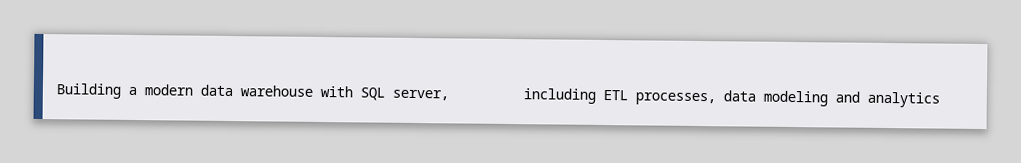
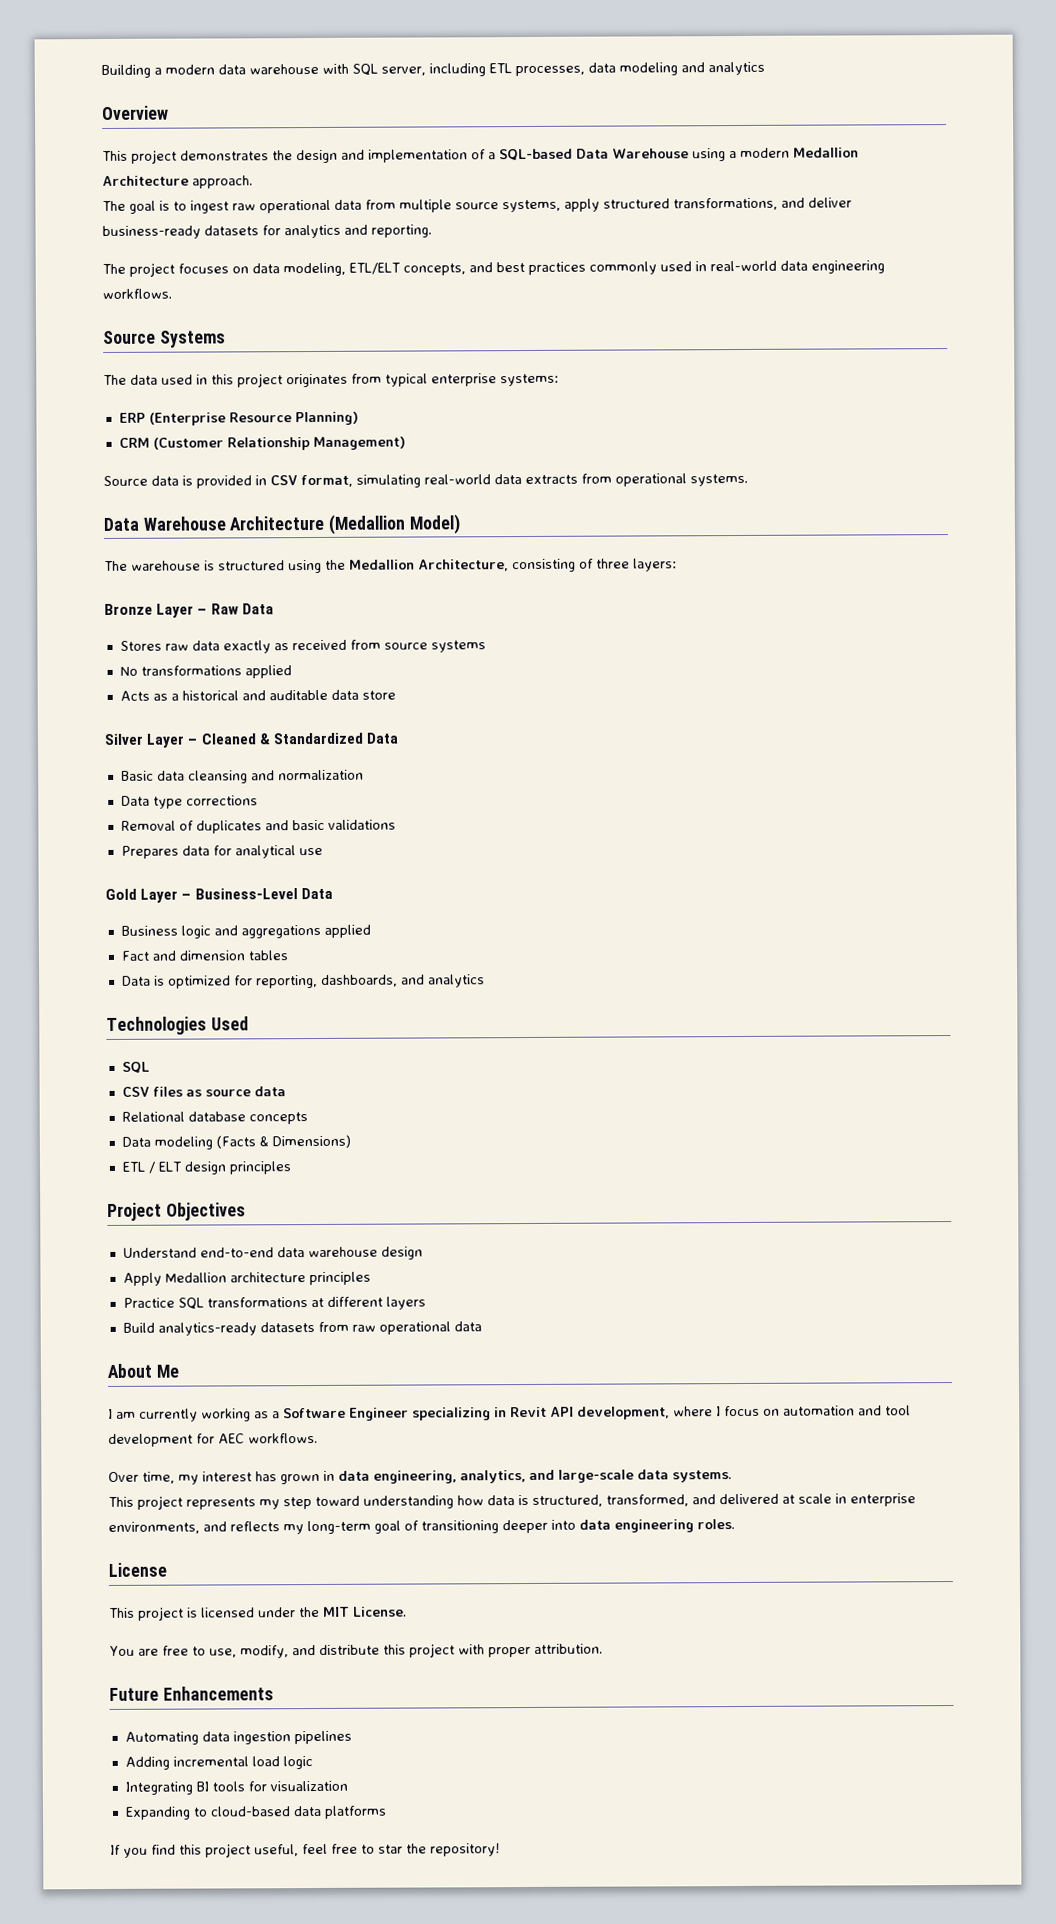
+ Overview
+ This project demonstrates the design and implementation of a SQL-based Data Warehouse using a modern Medallion Architecture approach.
+ The goal is to ingest raw operational data from multiple source systems, apply structured transformations, and deliver business-ready datasets for analytics and reporting.
+ The project focuses on data modeling, ETL/ELT concepts, and best practices commonly used in real-world data engineering workflows.
+ Source Systems
+ The data used in this project originates from typical enterprise systems:
+ ERP (Enterprise Resource Planning)
+ CRM (Customer Relationship Management)
+ Source data is provided in CSV format, simulating real-world data extracts from operational systems.
+ Data Warehouse Architecture (Medallion Model)
+ The warehouse is structured using the Medallion Architecture, consisting of three layers:
+ Bronze Layer – Raw Data
+ Stores raw data exactly as received from source systems
+ No transformations applied
+ Acts as a historical and auditable data store
+ Silver Layer – Cleaned & Standardized Data
+ Basic data cleansing and normalization
+ Data type corrections
+ Removal of duplicates and basic validations
+ Prepares data for analytical use
+ Gold Layer – Business-Level Data
+ Business logic and aggregations applied
+ Fact and dimension tables
+ Data is optimized for reporting, dashboards, and analytics
+ Technologies Used
+ SQL
+ CSV files as source data
+ Relational database concepts
+ Data modeling (Facts & Dimensions)
+ ETL / ELT design principles
+ Project Objectives
+ Understand end-to-end data warehouse design
+ Apply Medallion architecture principles
+ Practice SQL transformations at different layers
+ Build analytics-ready datasets from raw operational data
+ About Me
+ I am currently working as a Software Engineer specializing in Revit API development, where I focus on automation and tool development for AEC workflows.
+ Over time, my interest has grown in data engineering, analytics, and large-scale data systems.
+ This project represents my step toward understanding how data is structured, transformed, and delivered at scale in enterprise environments, and reflects my long-term goal of transitioning deeper into data engineering roles.
+ License
+ This project is licensed under the MIT License.
+ You are free to use, modify, and distribute this project with proper attribution.
+ Future Enhancements
+ Automating data ingestion pipelines
+ Adding incremental load logic
+ Integrating BI tools for visualization
+ Expanding to cloud-based data platforms
+ If you find this project useful, feel free to star the repository!

